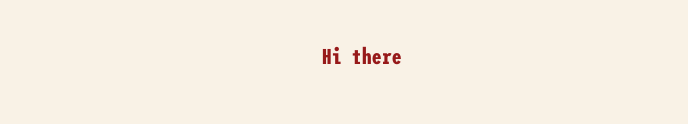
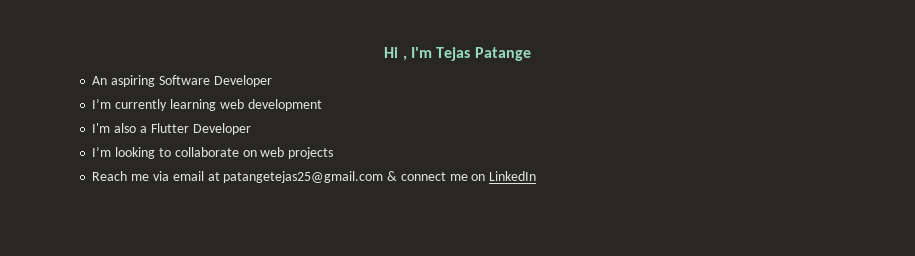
- Hi there
+ Hi , I'm Tejas Patange
+ An aspiring Software Developer
+ I’m currently learning web development
+ I'm also a Flutter Developer
+ I’m looking to collaborate on web projects
+ Reach me via email at patangetejas25@gmail.com & connect me on LinkedIn

